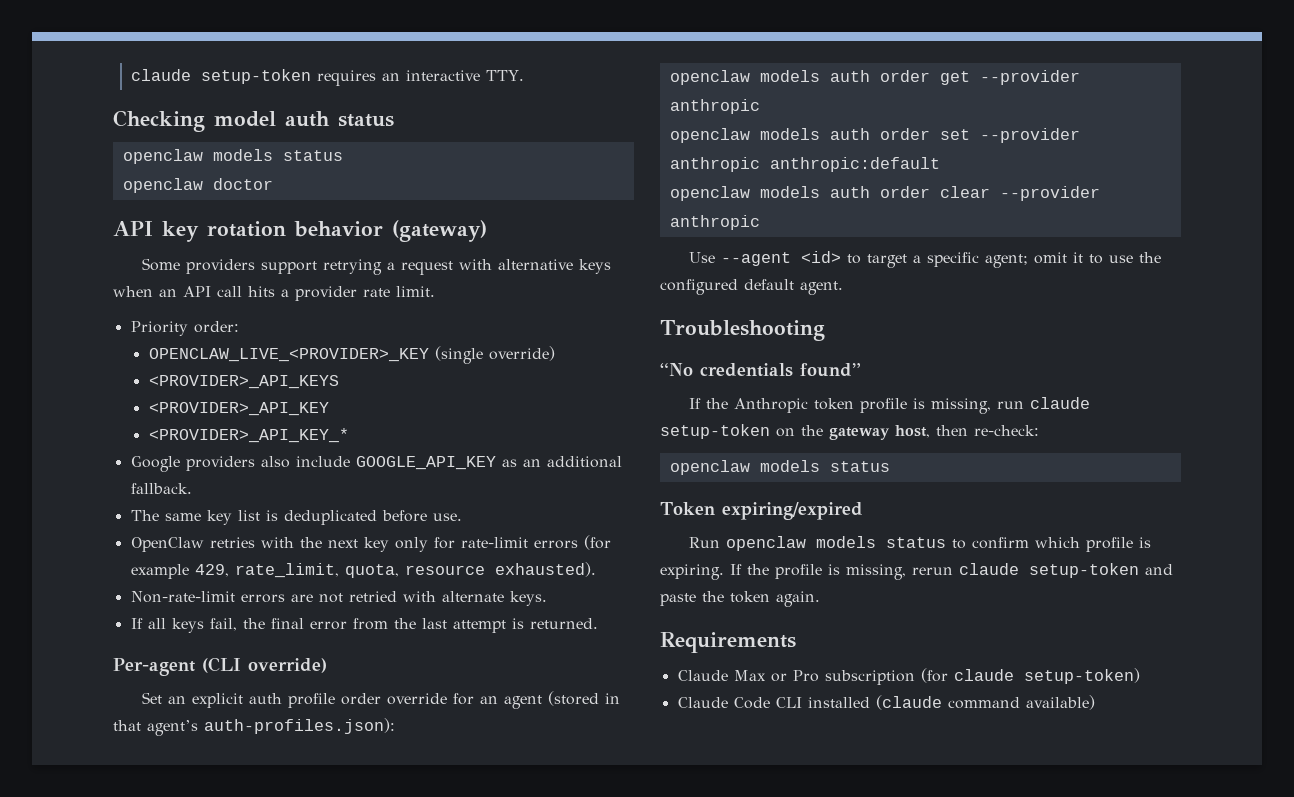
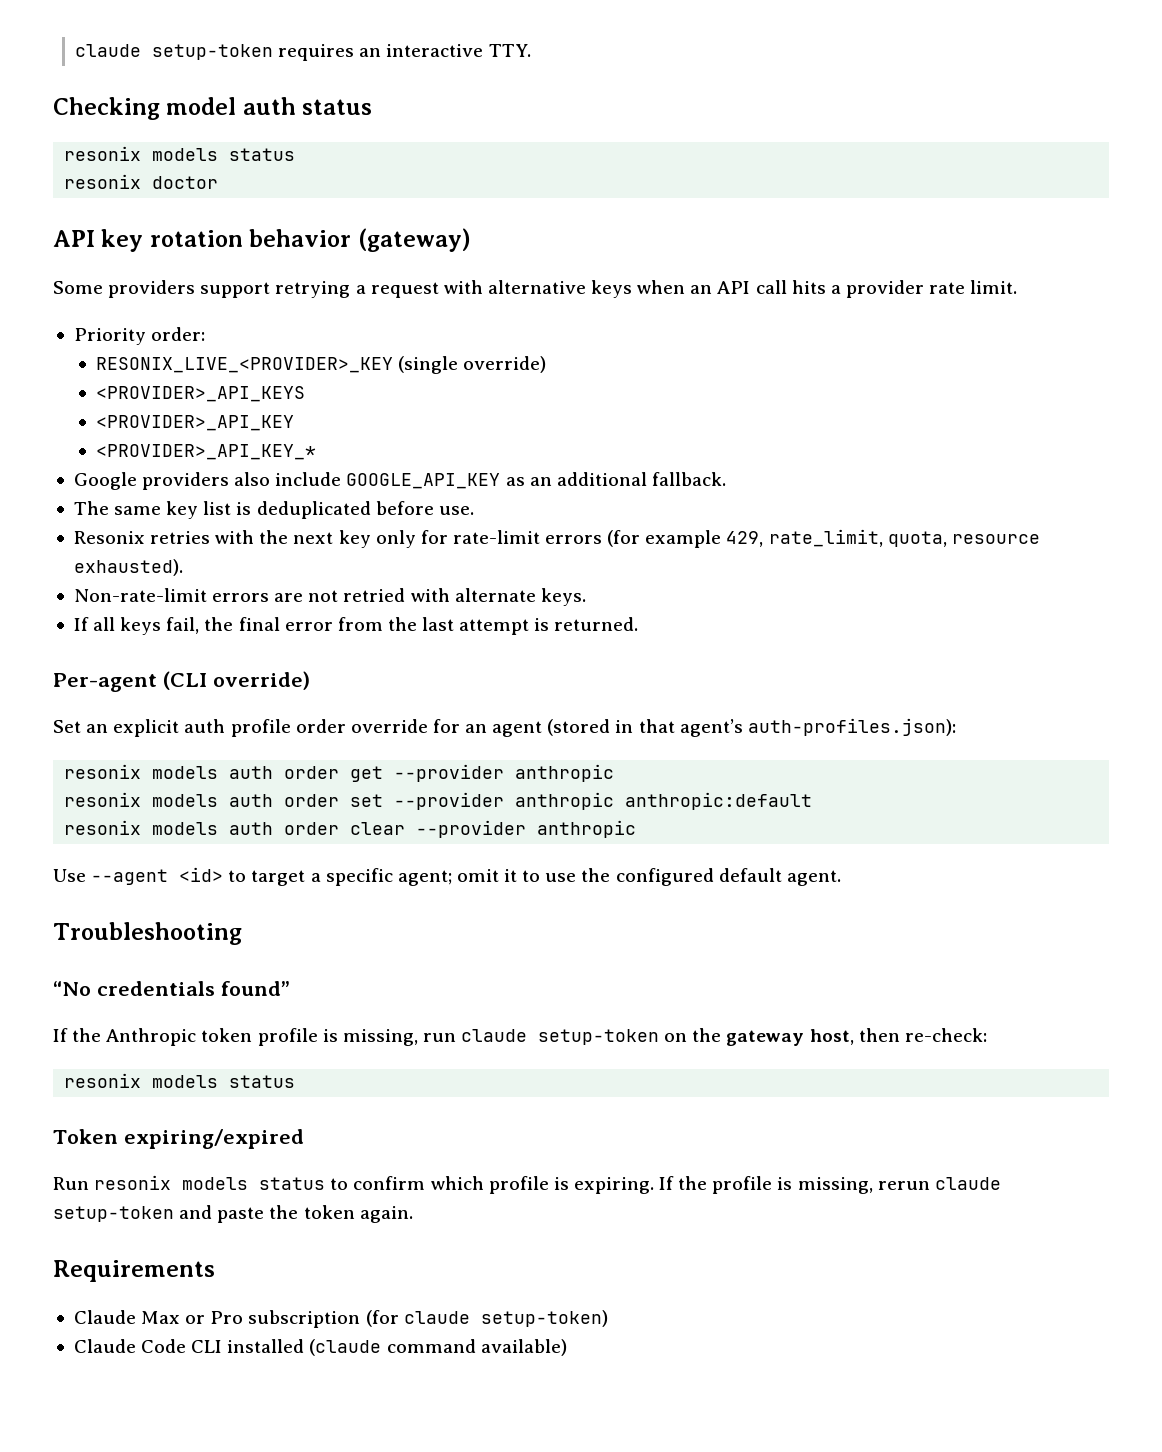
  Checking model auth status
- openclaw models status
- openclaw doctor
+ resonix models status
+ resonix doctor
- OPENCLAW_LIVE_<PROVIDER>_KEY (single override)
+ RESONIX_LIVE_<PROVIDER>_KEY (single override)
- OpenClaw retries with the next key only for rate-limit errors (for example 429, rate_limit, quota, resource exhausted).
+ Resonix retries with the next key only for rate-limit errors (for example 429, rate_limit, quota, resource exhausted).
- openclaw models auth order get --provider anthropic
+ resonix models auth order get --provider anthropic
- openclaw models auth order set --provider anthropic anthropic:default
+ resonix models auth order set --provider anthropic anthropic:default
- openclaw models auth order clear --provider anthropic
+ resonix models auth order clear --provider anthropic
  If the Anthropic token profile is missing, run claude setup-token on the gateway host, then re-check:
- openclaw models status
+ resonix models status
- Run openclaw models status to confirm which profile is expiring.
+ Run resonix models status to confirm which profile is expiring.

